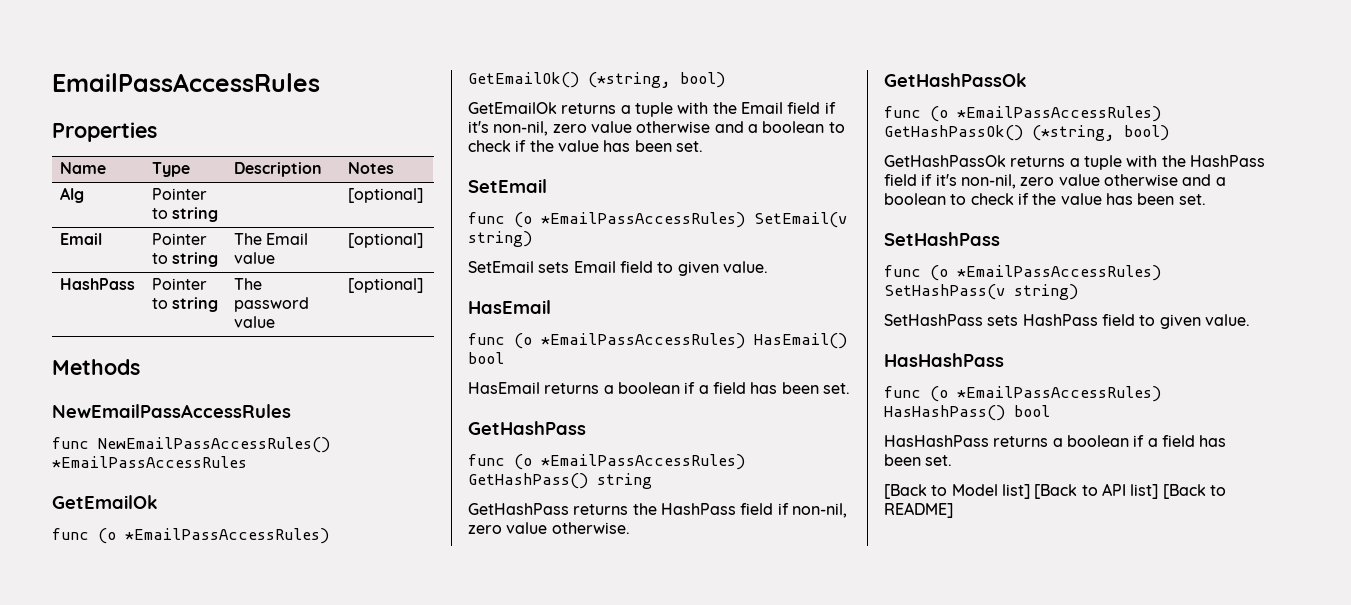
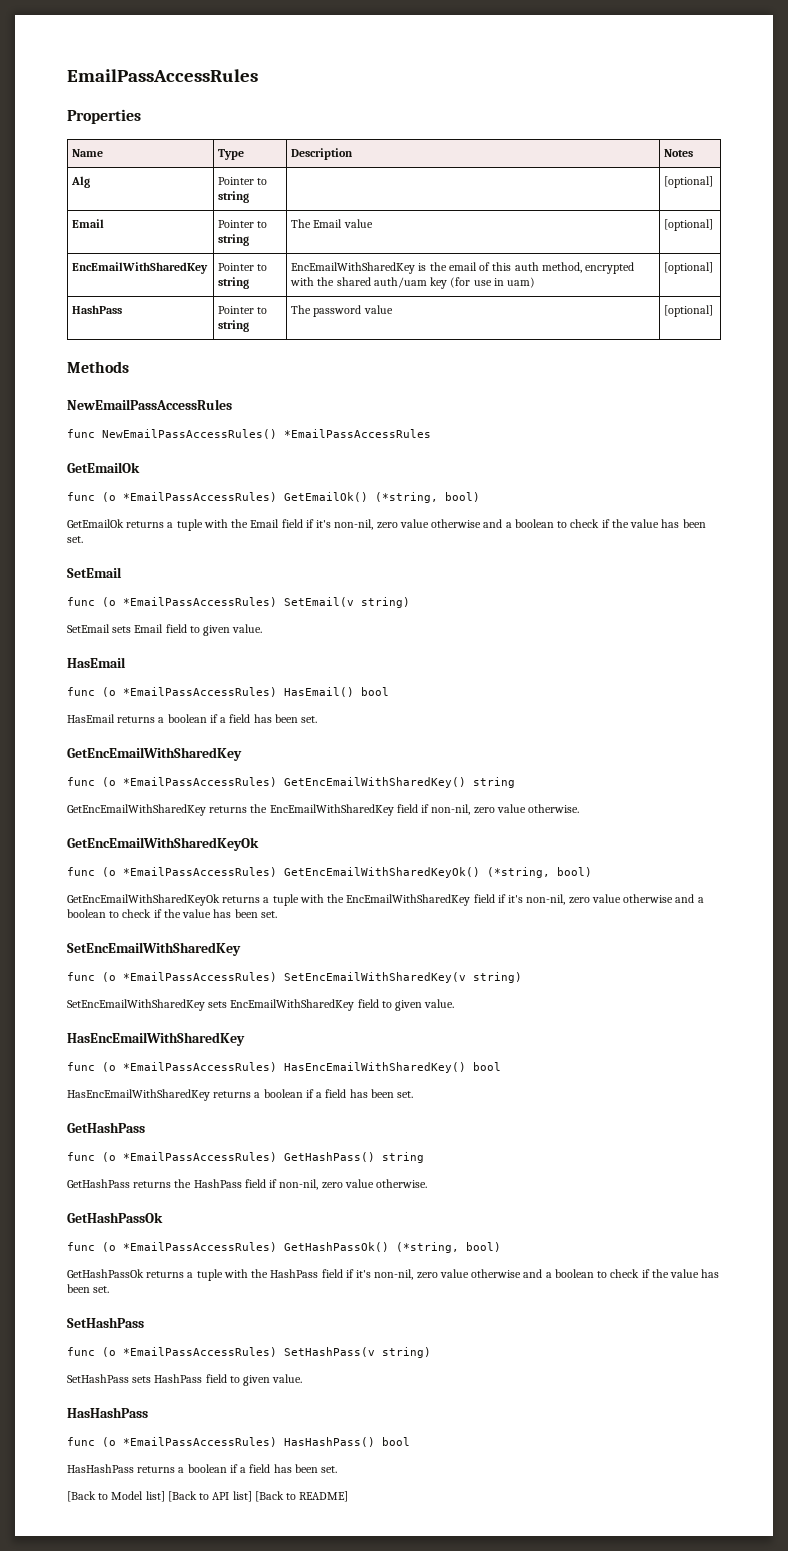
+ EncEmailWithSharedKey | Pointer to string | EncEmailWithSharedKey is the email of this auth method, encrypted with the shared auth/uam key (for use in uam) | [optional]
  HasEmail returns a boolean if a field has been set.
+ GetEncEmailWithSharedKey
+ func (o *EmailPassAccessRules) GetEncEmailWithSharedKey() string
+ GetEncEmailWithSharedKey returns the EncEmailWithSharedKey field if non-nil, zero value otherwise.
+ GetEncEmailWithSharedKeyOk
+ func (o *EmailPassAccessRules) GetEncEmailWithSharedKeyOk() (*string, bool)
+ GetEncEmailWithSharedKeyOk returns a tuple with the EncEmailWithSharedKey field if it's non-nil, zero value otherwise and a boolean to check if the value has been set.
+ SetEncEmailWithSharedKey
+ func (o *EmailPassAccessRules) SetEncEmailWithSharedKey(v string)
+ SetEncEmailWithSharedKey sets EncEmailWithSharedKey field to given value.
+ HasEncEmailWithSharedKey
+ func (o *EmailPassAccessRules) HasEncEmailWithSharedKey() bool
+ HasEncEmailWithSharedKey returns a boolean if a field has been set.

